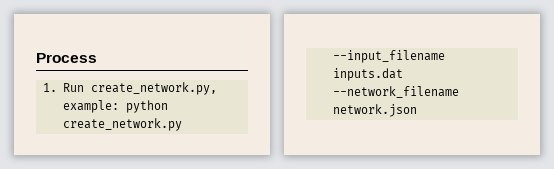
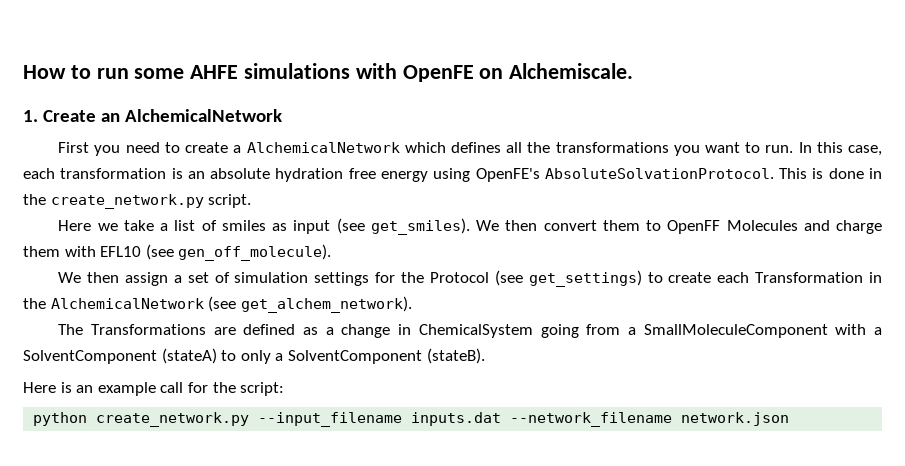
- Process
- 1. Run create_network.py, example: python create_network.py --input_filename inputs.dat --network_filename network.json
+ How to run some AHFE simulations with OpenFE on Alchemiscale.
+ 1. Create an AlchemicalNetwork
+ First you need to create a AlchemicalNetwork which defines all the transformations you want to run. In this case, each transformation is an absolute hydration free energy using OpenFE's AbsoluteSolvationProtocol. This is done in the create_network.py script.
+ Here we take a list of smiles as input (see get_smiles). We then convert them to OpenFF Molecules and charge them with EFL10 (see gen_off_molecule).
+ We then assign a set of simulation settings for the Protocol (see get_settings) to create each Transformation in the AlchemicalNetwork (see get_alchem_network).
+ The Transformations are defined as a change in ChemicalSystem going from a SmallMoleculeComponent with a SolventComponent (stateA) to only a SolventComponent (stateB).
+ Here is an example call for the script:
+ python create_network.py --input_filename inputs.dat --network_filename network.json

